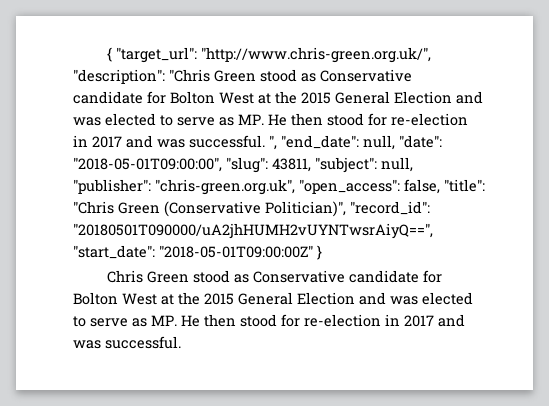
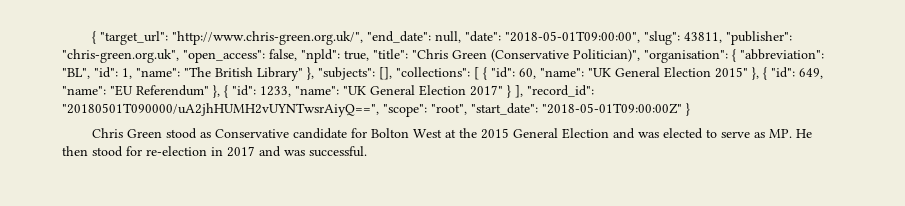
- { "target_url": "http://www.chris-green.org.uk/", "description": "Chris Green stood as Conservative candidate for Bolton West at the 2015 General Election and was elected to serve as MP. He then stood for re-election in 2017 and was successful. ", "end_date": null, "date": "2018-05-01T09:00:00", "slug": 43811, "subject": null, "publisher": "chris-green.org.uk", "open_access": false, "title": "Chris Green (Conservative Politician)", "record_id": "20180501T090000/uA2jhHUMH2vUYNTwsrAiyQ==", "start_date": "2018-05-01T09:00:00Z" }
+ { "target_url": "http://www.chris-green.org.uk/", "end_date": null, "date": "2018-05-01T09:00:00", "slug": 43811, "publisher": "chris-green.org.uk", "open_access": false, "npld": true, "title": "Chris Green (Conservative Politician)", "organisation": { "abbreviation": "BL", "id": 1, "name": "The British Library" }, "subjects": [], "collections": [ { "id": 60, "name": "UK General Election 2015" }, { "id": 649, "name": "EU Referendum" }, { "id": 1233, "name": "UK General Election 2017" } ], "record_id": "20180501T090000/uA2jhHUMH2vUYNTwsrAiyQ==", "scope": "root", "start_date": "2018-05-01T09:00:00Z" }

